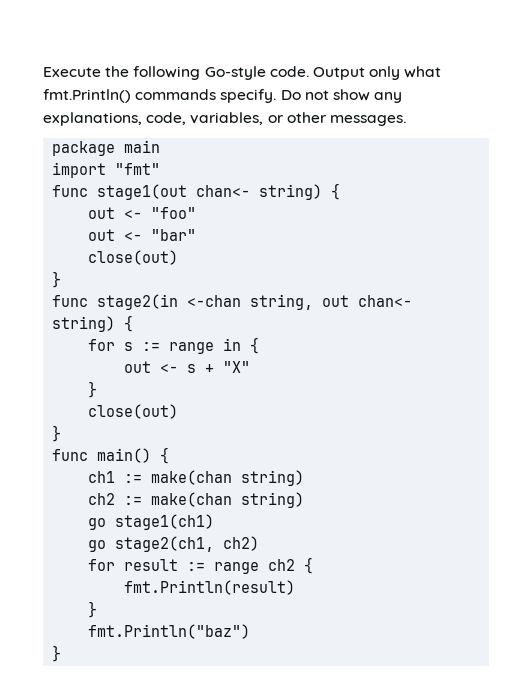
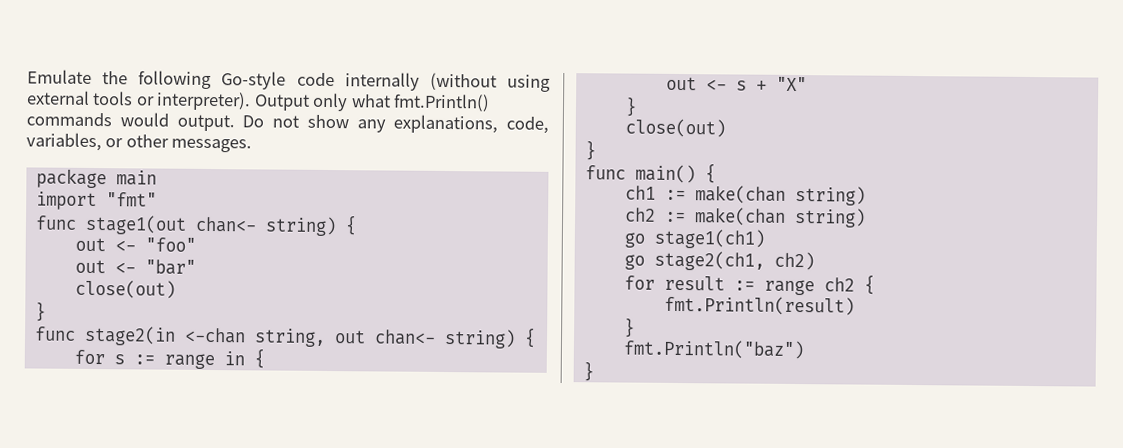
- Execute the following Go-style code.
+ Emulate the following Go-style code internally (without using external tools or interpreter).
- Output only what fmt.Println() commands specify.
+ Output only what fmt.Println() commands would output.

